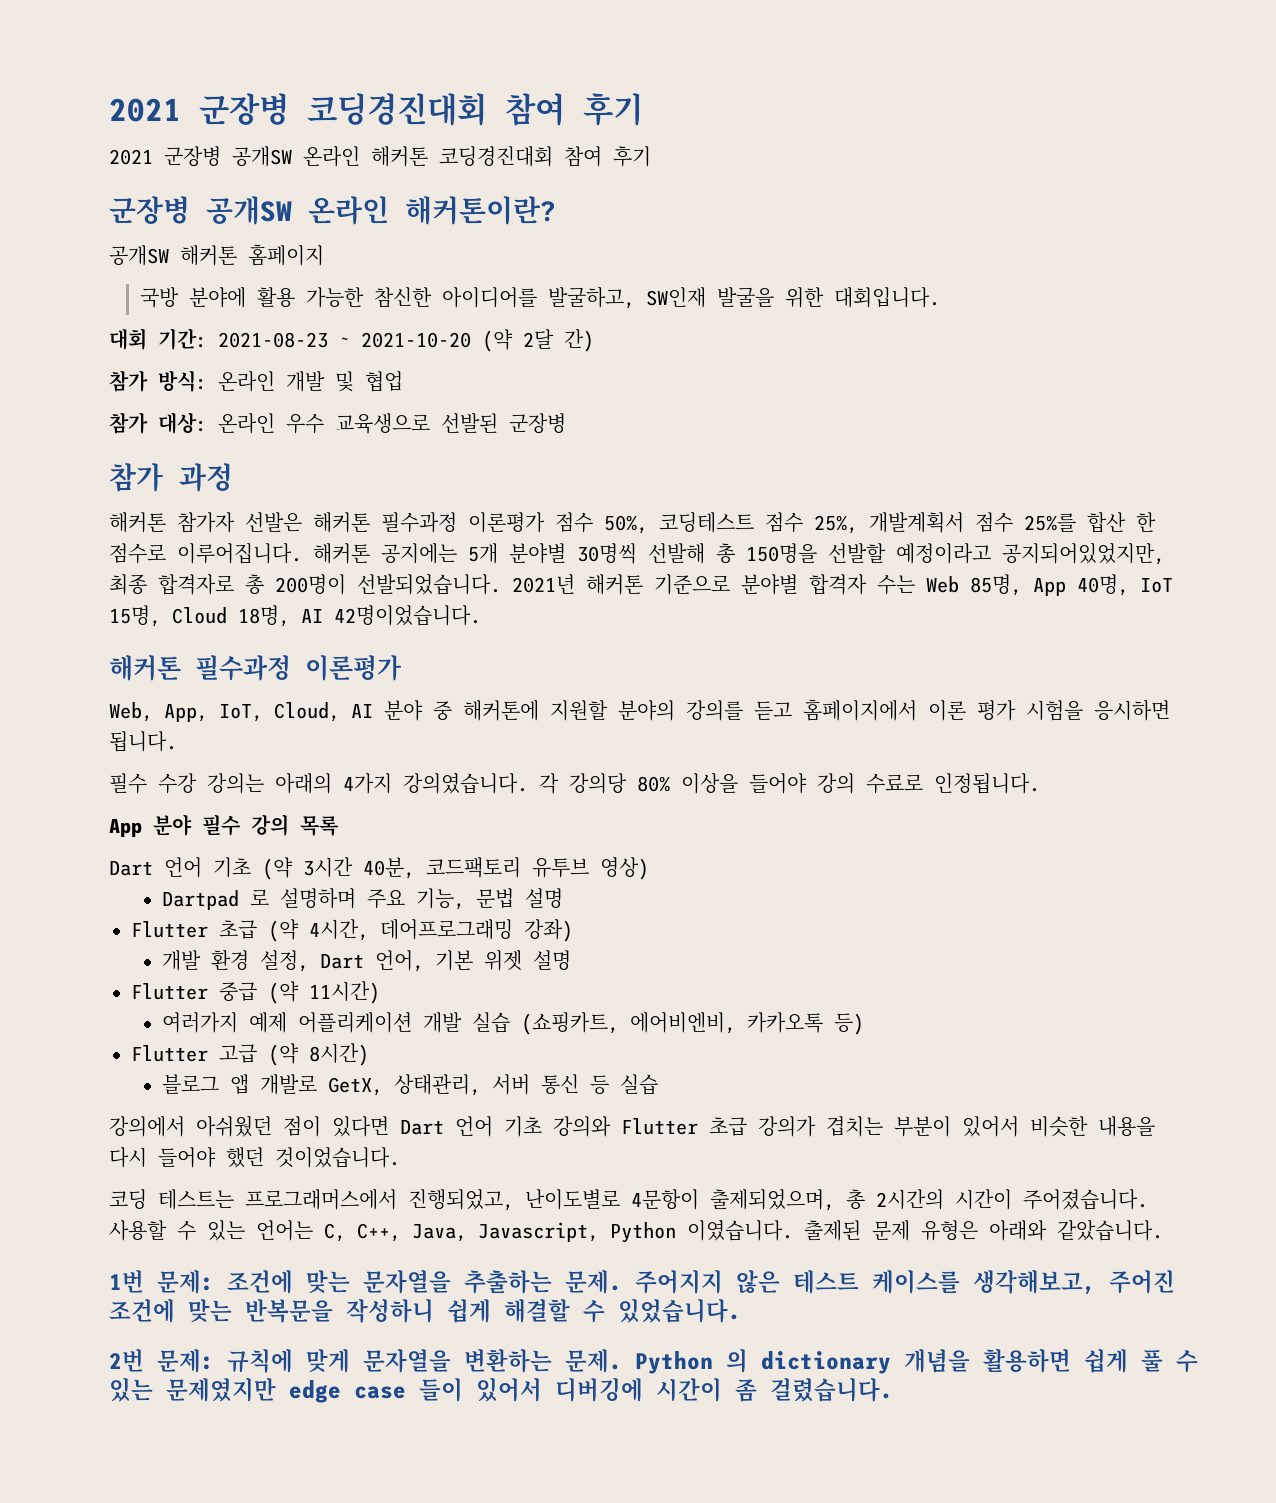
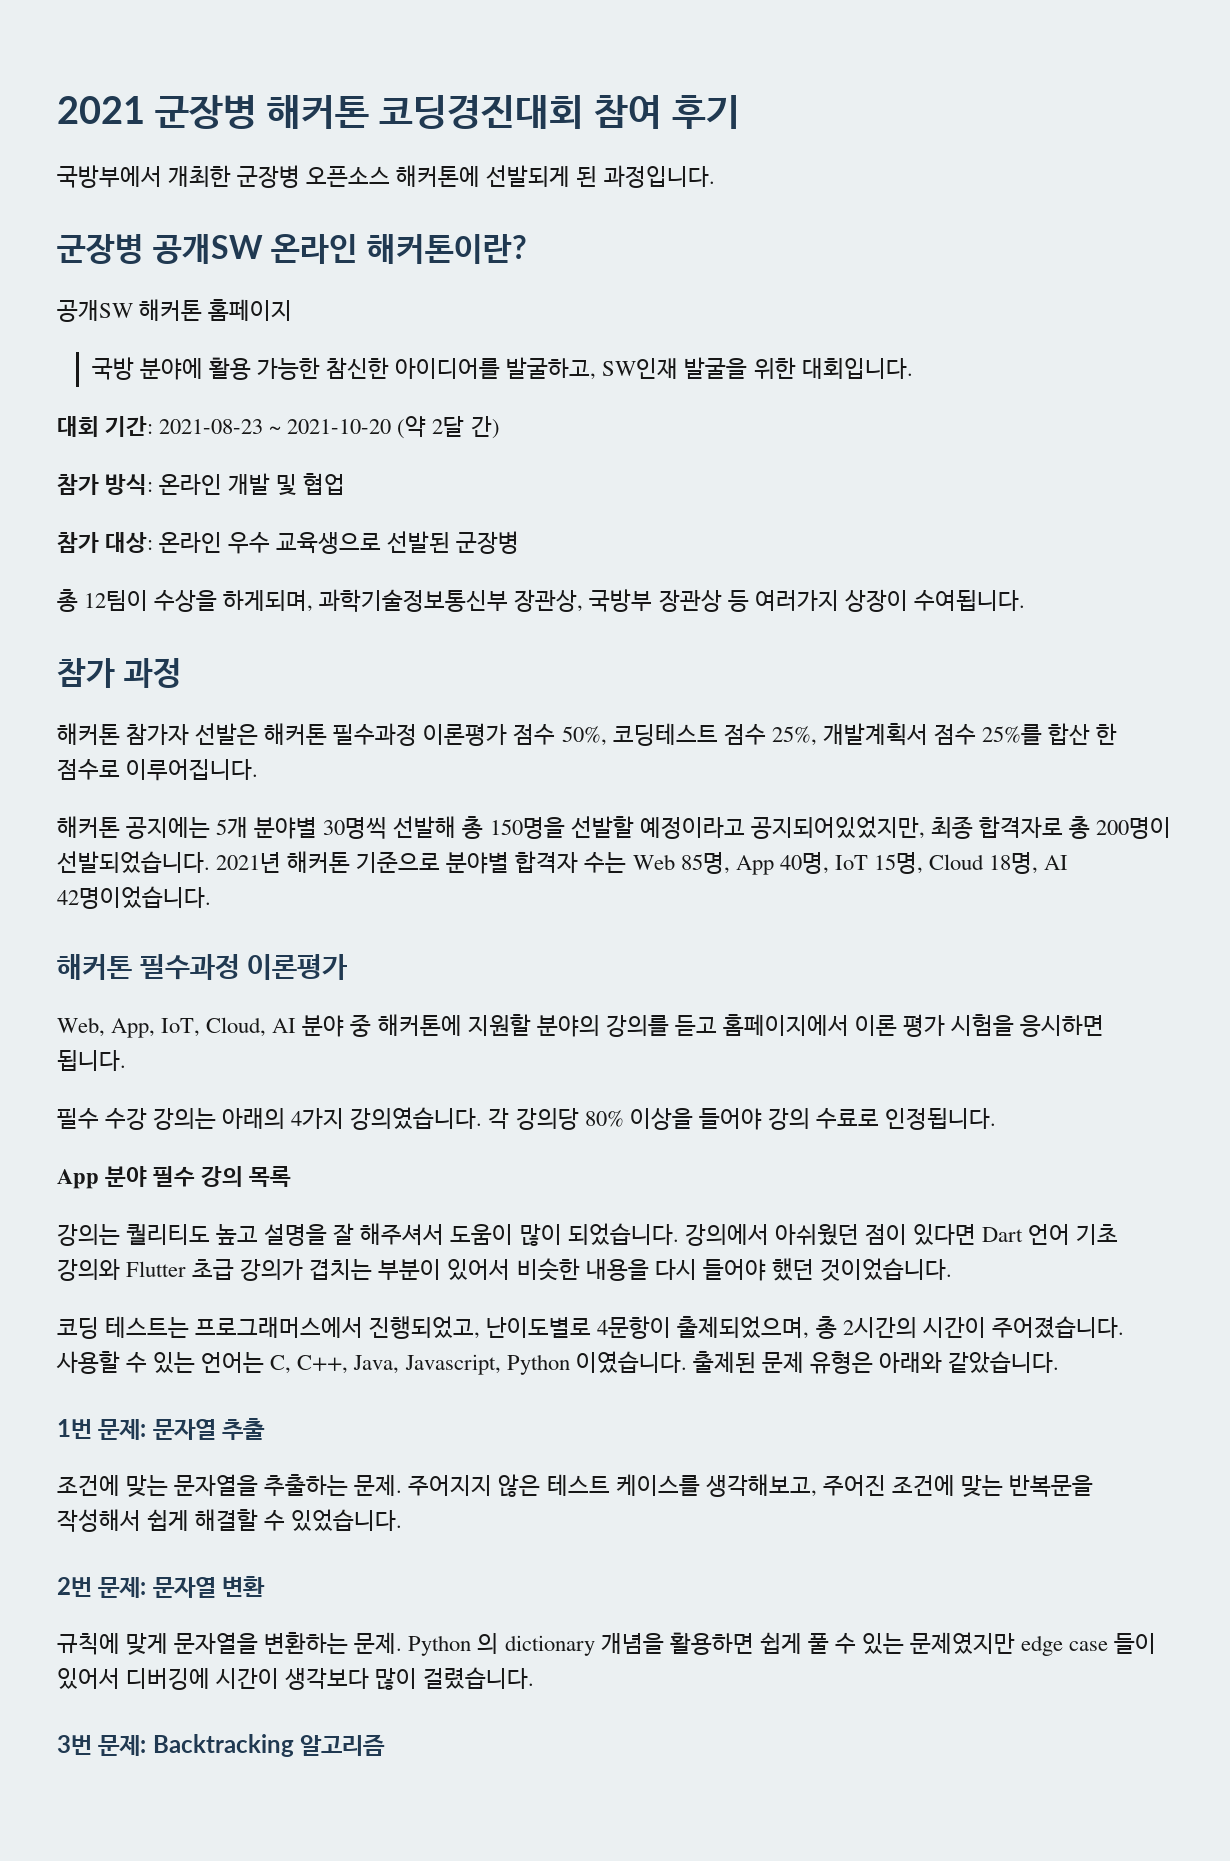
- 2021 군장병 코딩경진대회 참여 후기
- 2021 군장병 공개SW 온라인 해커톤 코딩경진대회 참여 후기
+ 2021 군장병 해커톤 코딩경진대회 참여 후기
+ 국방부에서 개최한 군장병 오픈소스 해커톤에 선발되게 된 과정입니다.
+ 총 12팀이 수상을 하게되며, 과학기술정보통신부 장관상, 국방부 장관상 등 여러가지 상장이 수여됩니다.
- 해커톤 참가자 선발은 해커톤 필수과정 이론평가 점수 50%, 코딩테스트 점수 25%, 개발계획서 점수 25%를 합산 한 점수로 이루어집니다. 해커톤 공지에는 5개 분야별 30명씩 선발해 총 150명을 선발할 예정이라고 공지되어있었지만, 최종 합격자로 총 200명이 선발되었습니다.
+ 해커톤 참가자 선발은 해커톤 필수과정 이론평가 점수 50%, 코딩테스트 점수 25%, 개발계획서 점수 25%를 합산 한 점수로 이루어집니다.
+ 해커톤 공지에는 5개 분야별 30명씩 선발해 총 150명을 선발할 예정이라고 공지되어있었지만, 최종 합격자로 총 200명이 선발되었습니다.
- Dart 언어 기초 (약 3시간 40분, 코드팩토리 유투브 영상)
- Dartpad 로 설명하며 주요 기능, 문법 설명
- Flutter 초급 (약 4시간, 데어프로그래밍 강좌)
- 개발 환경 설정, Dart 언어, 기본 위젯 설명
- Flutter 중급 (약 11시간)
- 여러가지 예제 어플리케이션 개발 실습 (쇼핑카트, 에어비엔비, 카카오톡 등)
- Flutter 고급 (약 8시간)
- 블로그 앱 개발로 GetX, 상태관리, 서버 통신 등 실습
- 강의에서 아쉬웠던 점이 있다면 Dart 언어 기초 강의와 Flutter 초급 강의가 겹치는 부분이 있어서 비슷한 내용을 다시 들어야 했던 것이었습니다.
+ 강의는 퀄리티도 높고 설명을 잘 해주셔서 도움이 많이 되었습니다. 강의에서 아쉬웠던 점이 있다면 Dart 언어 기초 강의와 Flutter 초급 강의가 겹치는 부분이 있어서 비슷한 내용을 다시 들어야 했던 것이었습니다.
- 1번 문제: 조건에 맞는 문자열을 추출하는 문제.
+ 1번 문제: 문자열 추출
+ 조건에 맞는 문자열을 추출하는 문제.
- 주어지지 않은 테스트 케이스를 생각해보고, 주어진 조건에 맞는 반복문을 작성하니 쉽게 해결할 수 있었습니다.
+ 주어지지 않은 테스트 케이스를 생각해보고, 주어진 조건에 맞는 반복문을 작성해서 쉽게 해결할 수 있었습니다.
- 2번 문제: 규칙에 맞게 문자열을 변환하는 문제.
+ 2번 문제: 문자열 변환
+ 규칙에 맞게 문자열을 변환하는 문제.
- Python 의 dictionary 개념을 활용하면 쉽게 풀 수 있는 문제였지만 edge case 들이 있어서 디버깅에 시간이 좀 걸렸습니다.
+ Python 의 dictionary 개념을 활용하면 쉽게 풀 수 있는 문제였지만 edge case 들이 있어서 디버깅에 시간이 생각보다 많이 걸렸습니다.
+ 3번 문제: Backtracking 알고리즘

